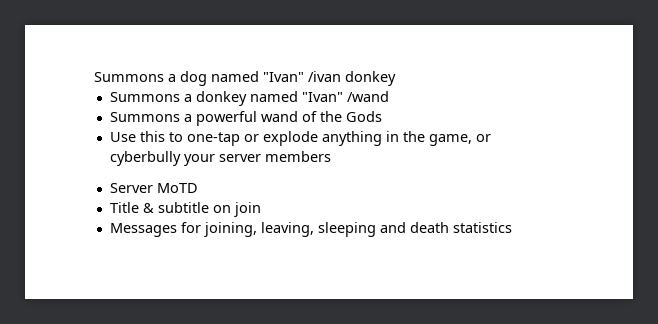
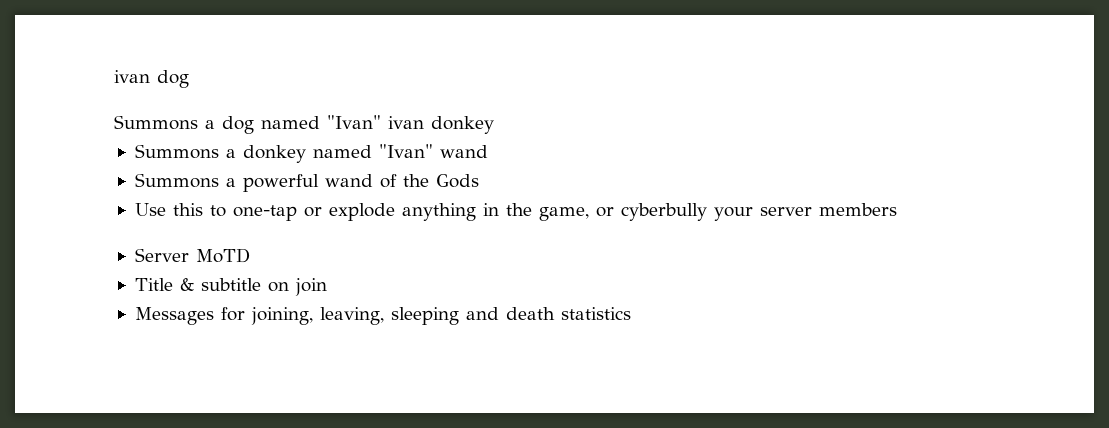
+ ivan dog
- Summons a dog named "Ivan" /ivan donkey
+ Summons a dog named "Ivan" ivan donkey
- Summons a donkey named "Ivan" /wand
+ Summons a donkey named "Ivan" wand

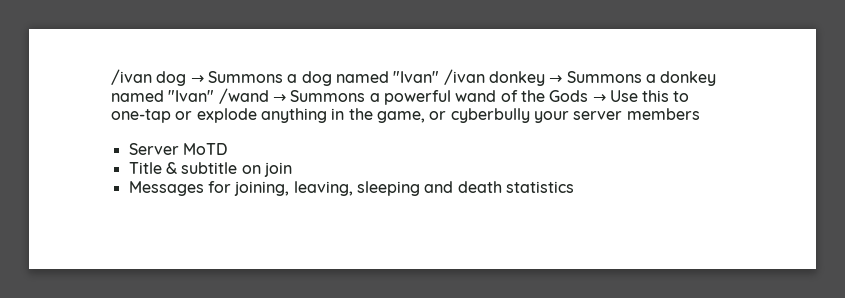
- ivan dog
- Summons a dog named "Ivan" ivan donkey
- Summons a donkey named "Ivan" wand
- Summons a powerful wand of the Gods
- Use this to one-tap or explode anything in the game, or cyberbully your server members
+ /ivan dog → Summons a dog named "Ivan" /ivan donkey → Summons a donkey named "Ivan" /wand → Summons a powerful wand of the Gods → Use this to one-tap or explode anything in the game, or cyberbully your server members

